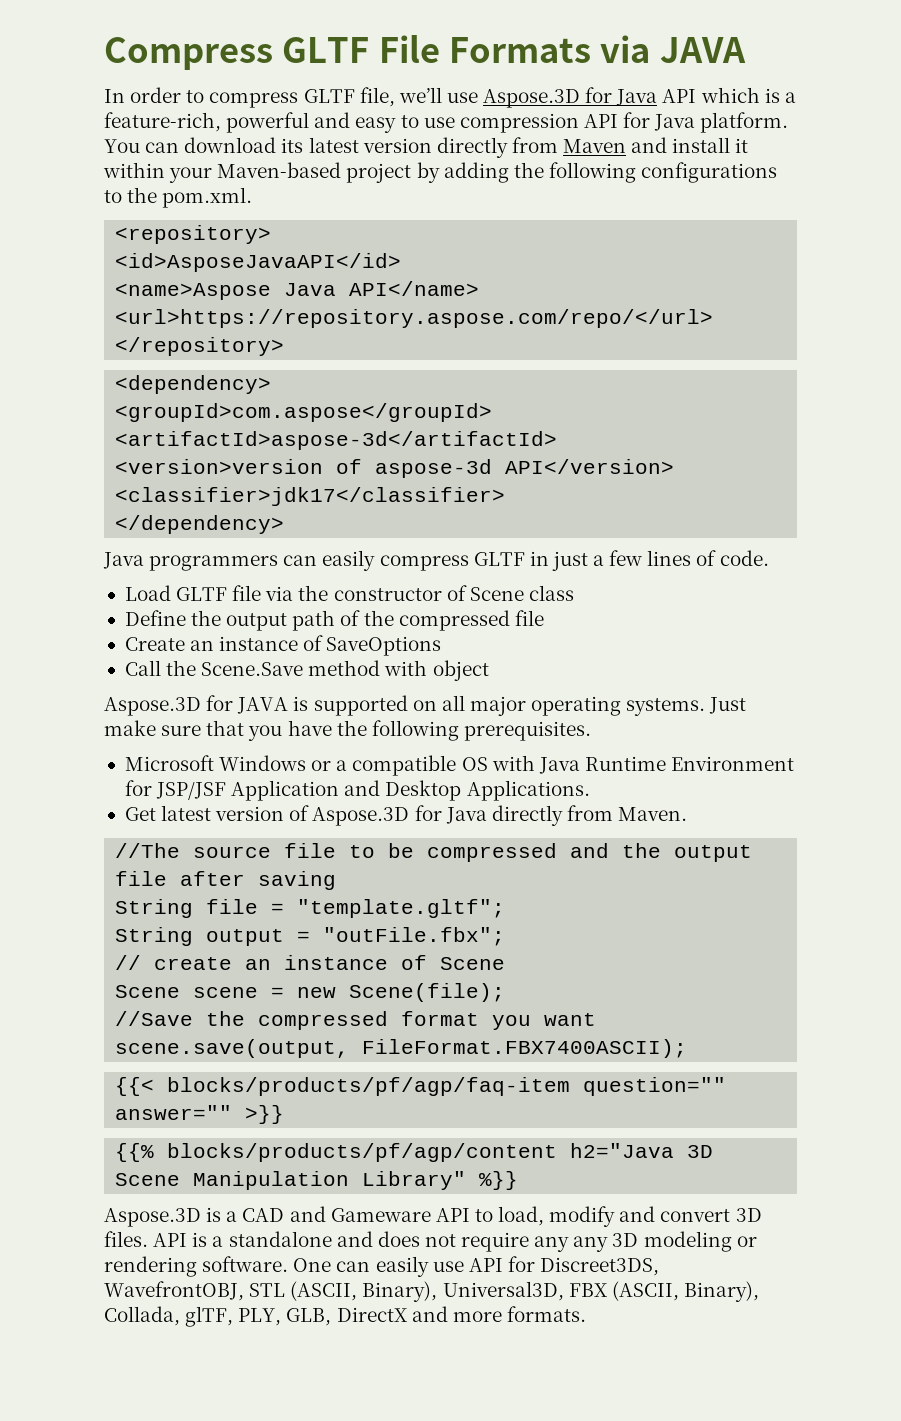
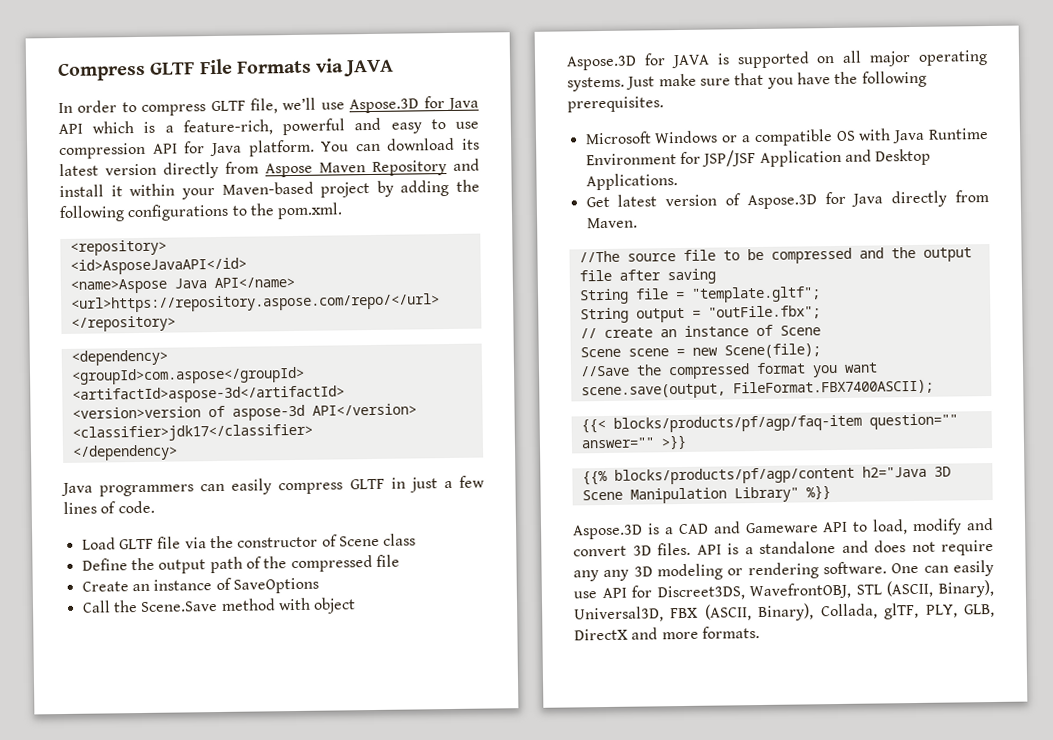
- You can download its latest version directly from Maven and install it within your Maven-based project by adding the following configurations to the pom.xml.
+ You can download its latest version directly from Aspose Maven Repository and install it within your Maven-based project by adding the following configurations to the pom.xml.

